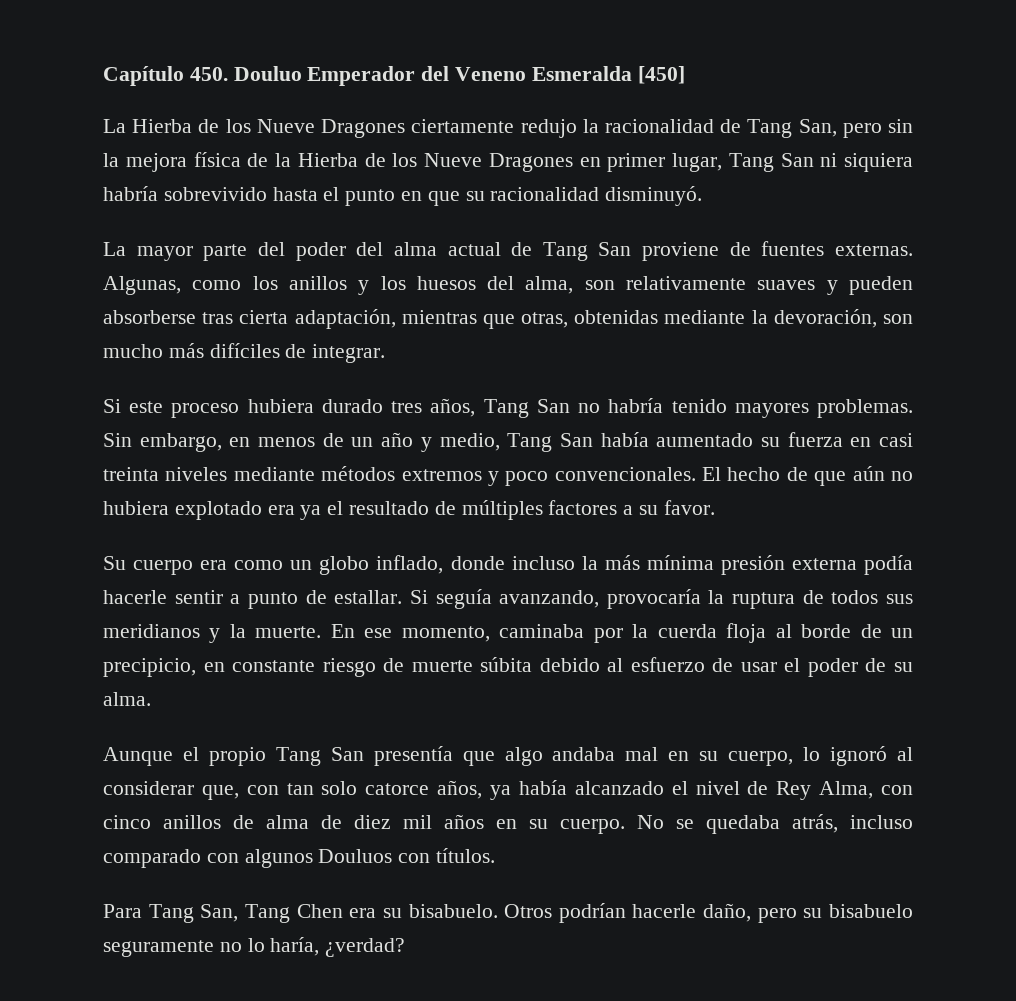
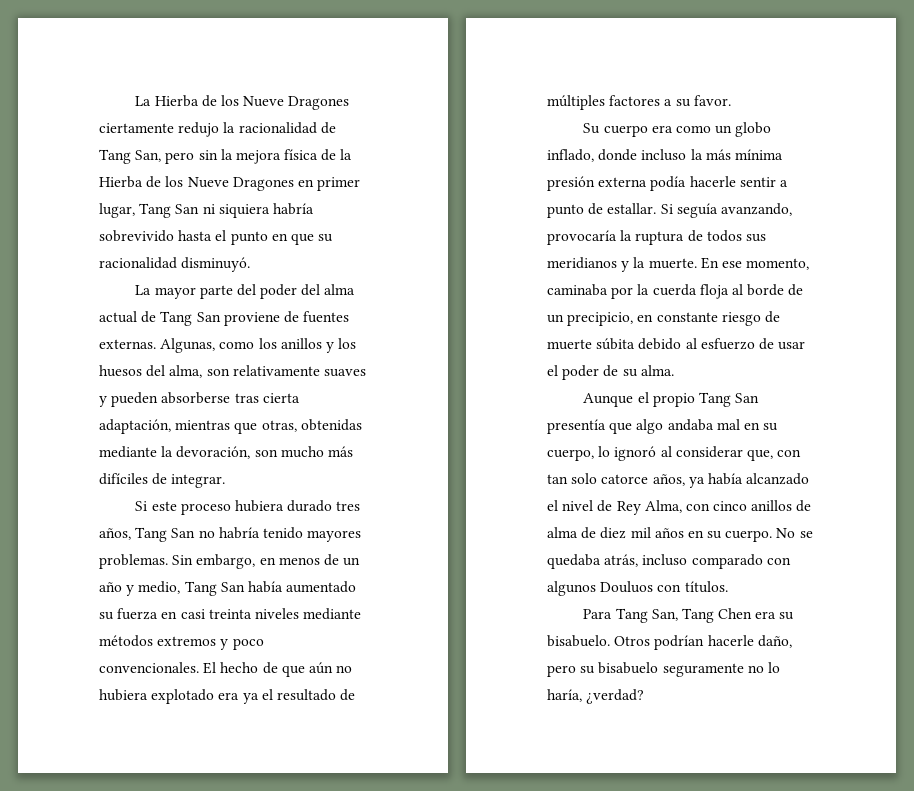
- Capítulo 450. Douluo Emperador del Veneno Esmeralda [450]

